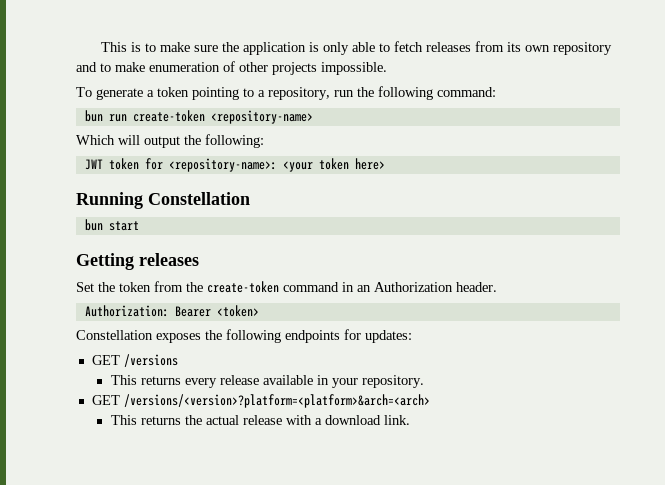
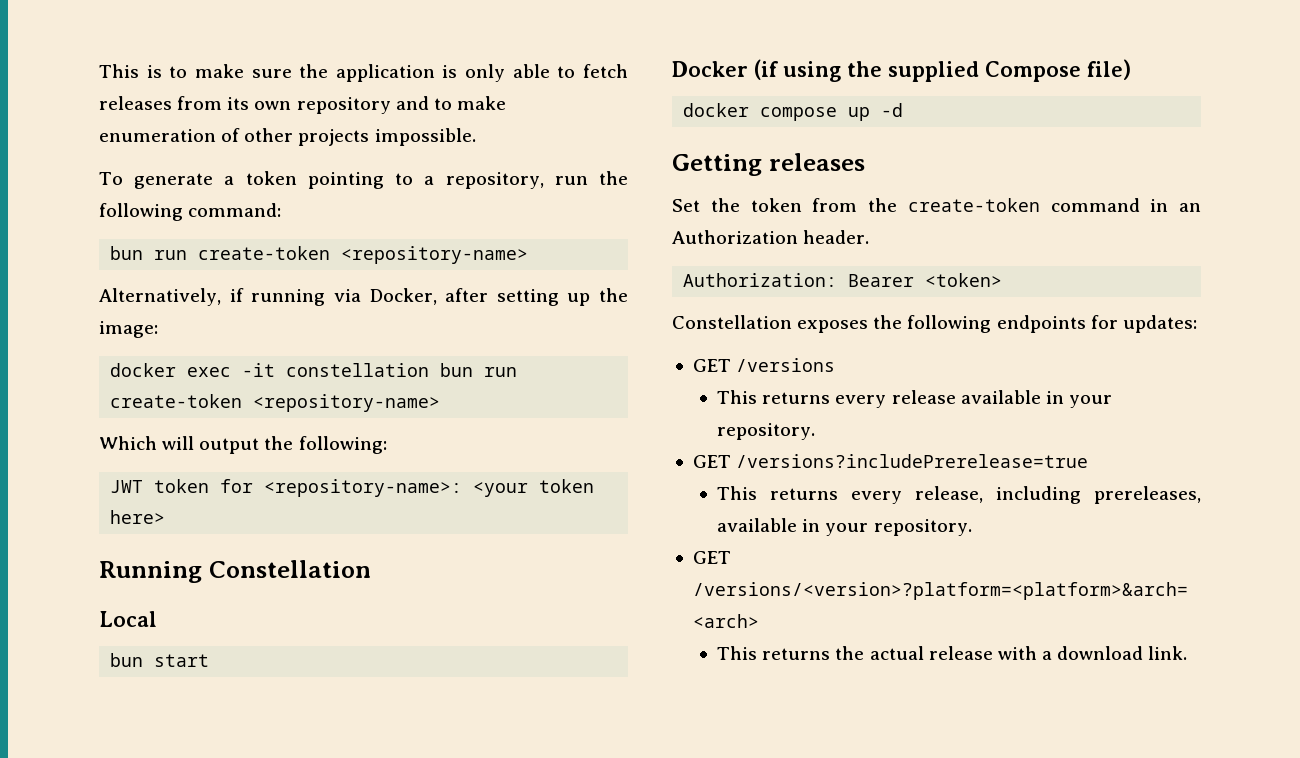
+ Alternatively, if running via Docker, after setting up the image:
+ docker exec -it constellation bun run create-token <repository-name>
+ Local
+ Docker (if using the supplied Compose file)
+ docker compose up -d
+ GET /versions?includePrerelease=true
+ This returns every release, including prereleases, available in your repository.

